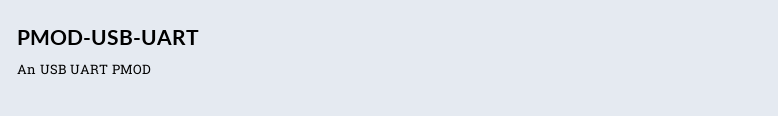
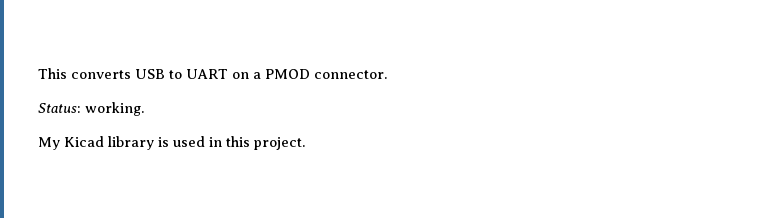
- PMOD-USB-UART
- An USB UART PMOD
+ This converts USB to UART on a PMOD connector.
+ Status: working.
+ My Kicad library is used in this project.

